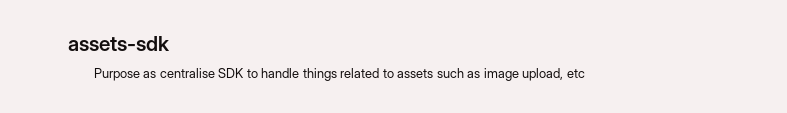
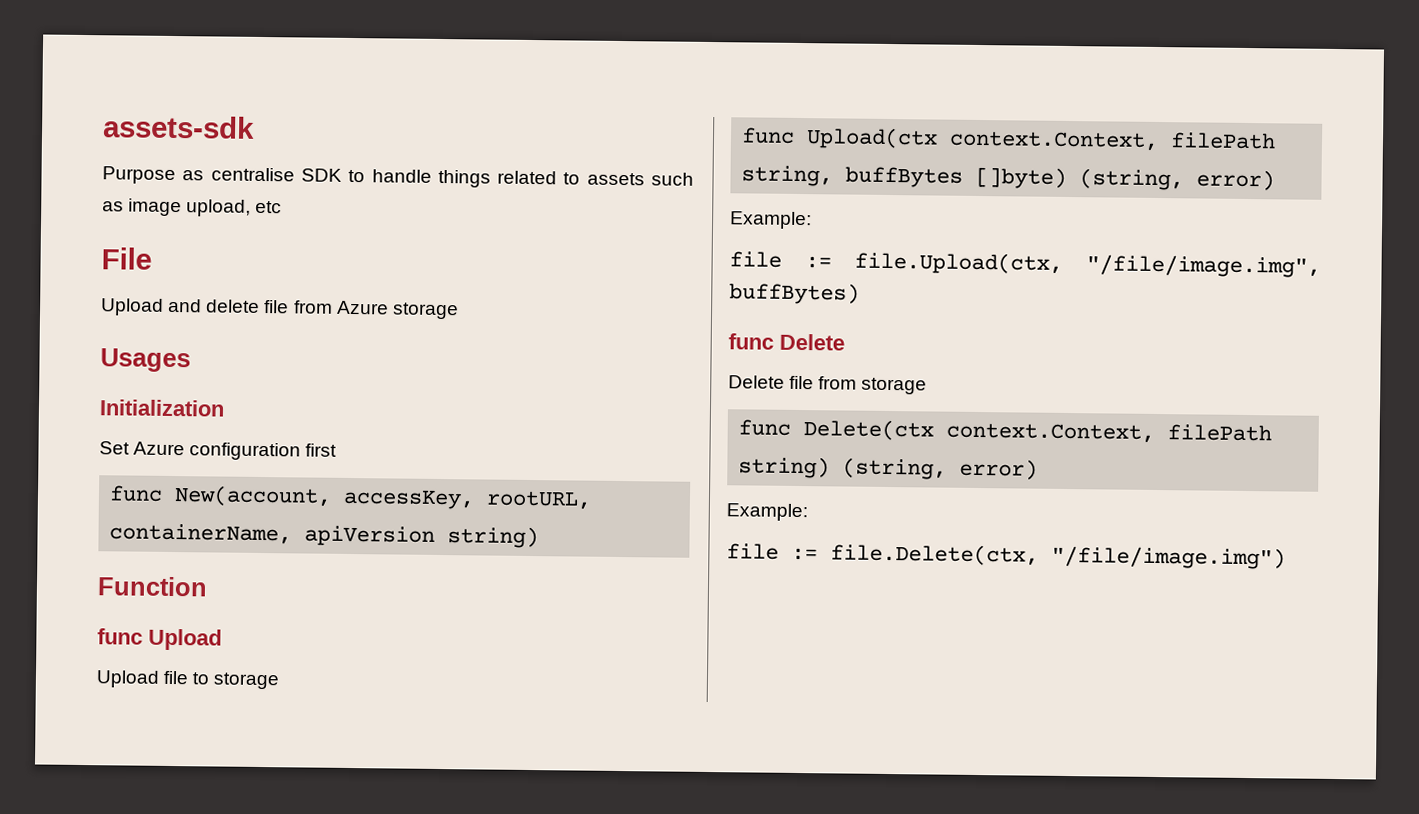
+ File
+ Upload and delete file from Azure storage
+ Usages
+ Initialization
+ Set Azure configuration first
+ func New(account, accessKey, rootURL, containerName, apiVersion string)
+ Function
+ func Upload
+ Upload file to storage
+ func Upload(ctx context.Context, filePath string, buffBytes []byte) (string, error)
+ Example:
+ file := file.Upload(ctx, "/file/image.img", buffBytes)
+ func Delete
+ Delete file from storage
+ func Delete(ctx context.Context, filePath string) (string, error)
+ Example:
+ file := file.Delete(ctx, "/file/image.img")

